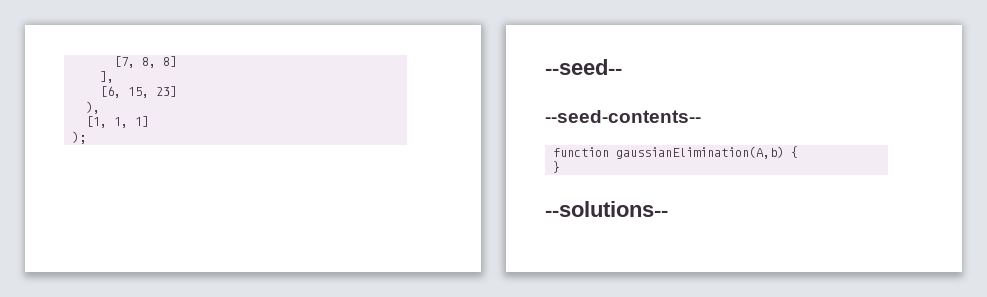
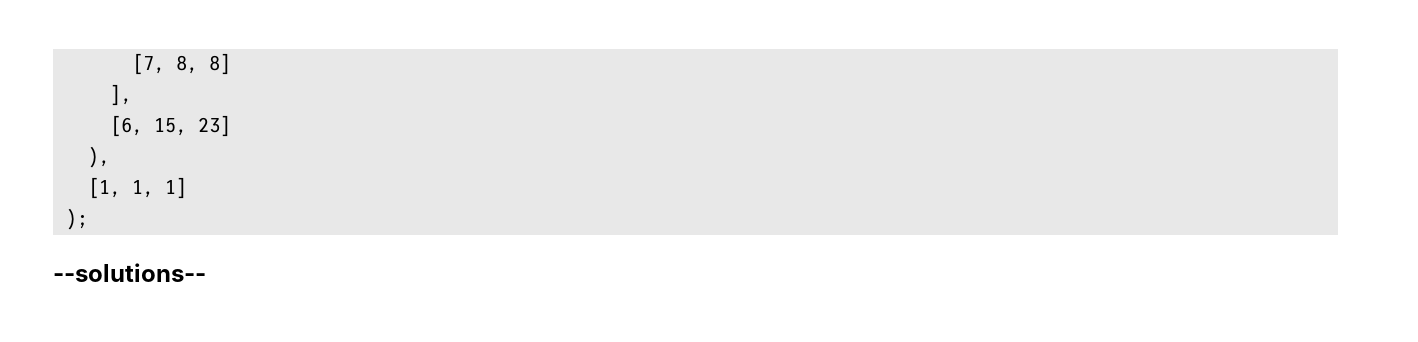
- --seed--
- --seed-contents--
- function gaussianElimination(A,b) {
- }

